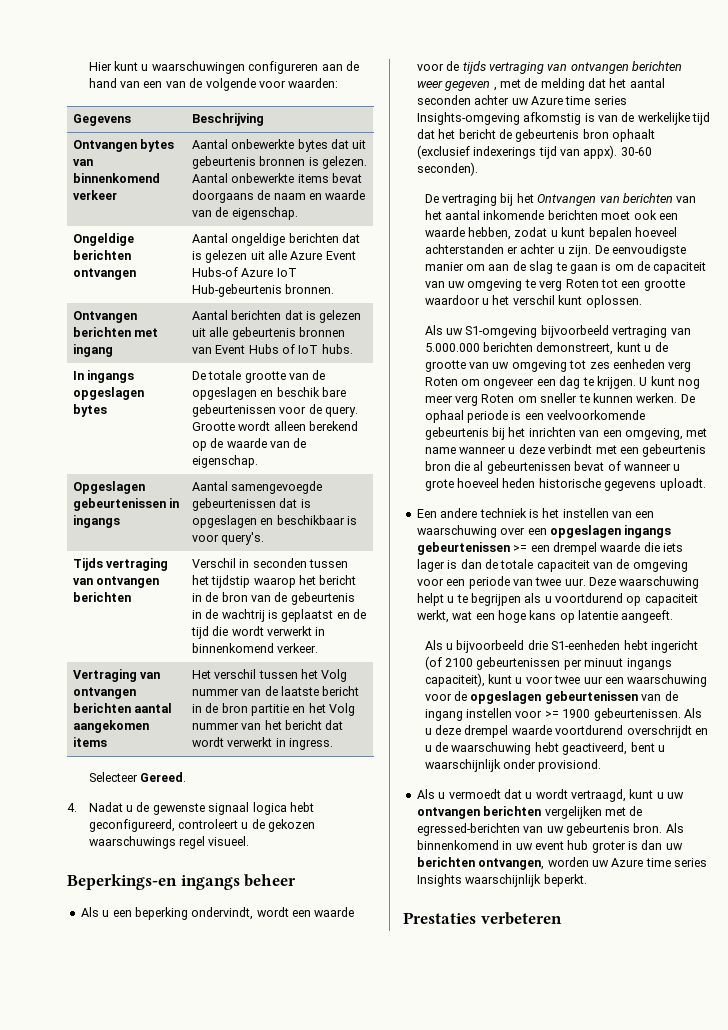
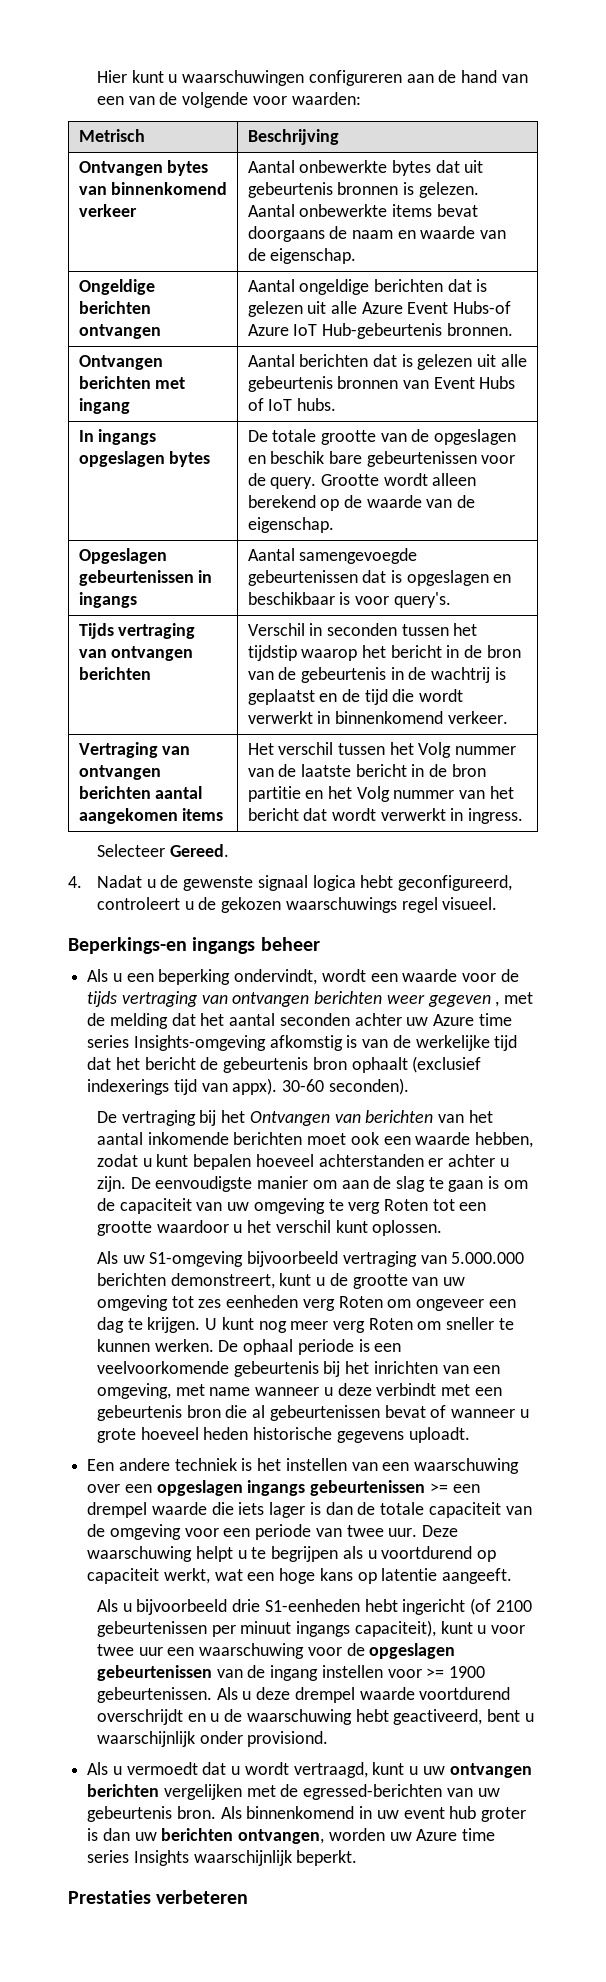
- Gegevens | Beschrijving
+ Metrisch | Beschrijving

